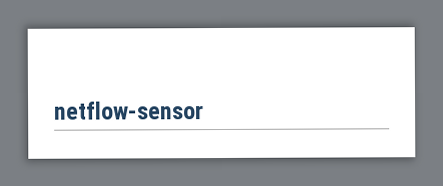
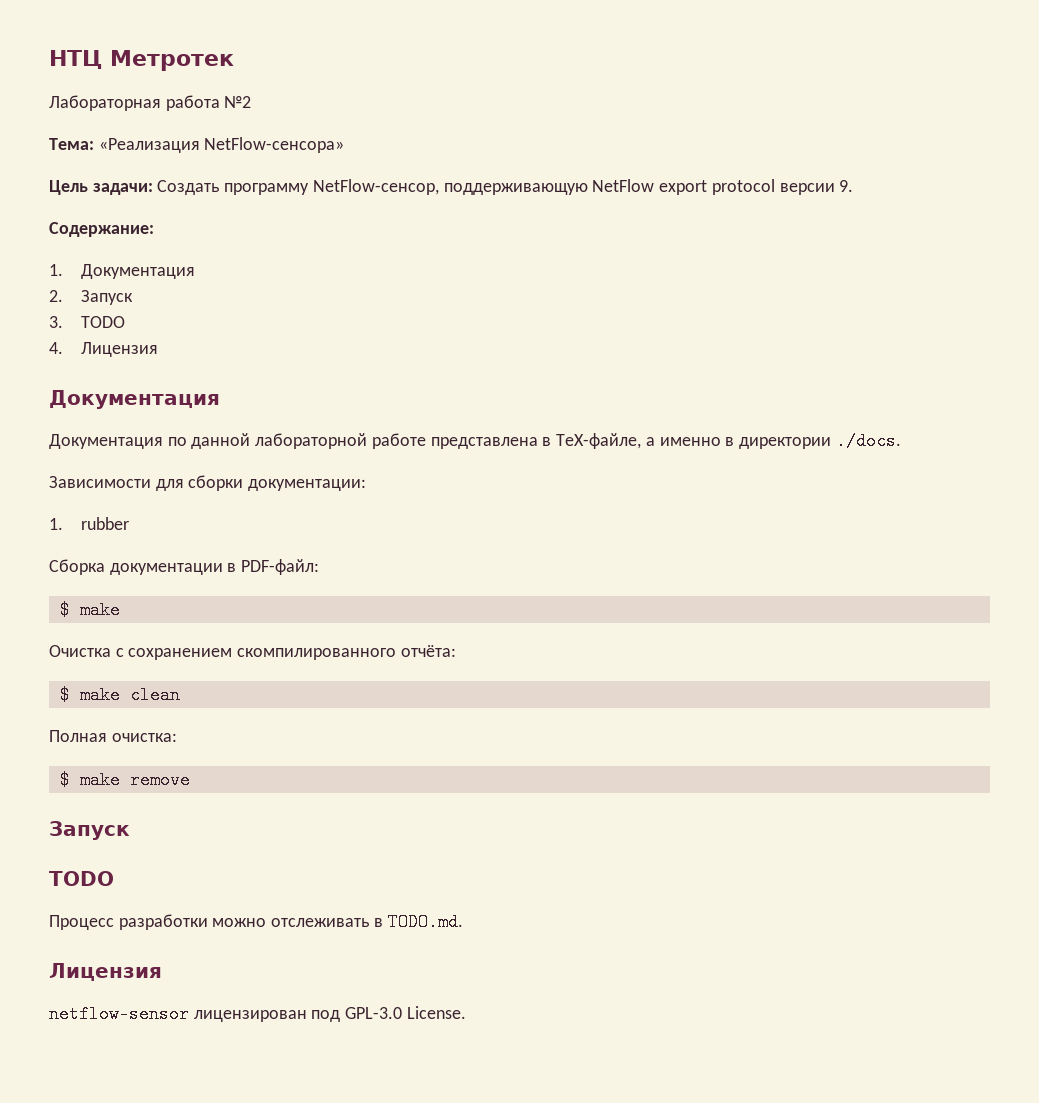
- netflow-sensor
+ НТЦ Метротек
+ Лабораторная работа №2
+ Тема: «Реализация NetFlow-сенсора»
+ Цель задачи: Создать программу NetFlow-сенсор, поддерживающую NetFlow export protocol версии 9.
+ Содержание:
+ 1. Документация
+ 2. Запуск
+ 3. TODO
+ 4. Лицензия
+ Документация
+ Документация по данной лабораторной работе представлена в TeX-файле, а именно в директории ./docs.
+ Зависимости для сборки документации:
+ 1. rubber
+ Сборка документации в PDF-файл:
+ $ make
+ Очистка с сохранением скомпилированного отчёта:
+ $ make clean
+ Полная очистка:
+ $ make remove
+ Запуск
+ TODO
+ Процесс разработки можно отслеживать в TODO.md.
+ Лицензия
+ netflow-sensor лицензирован под GPL-3.0 License.

